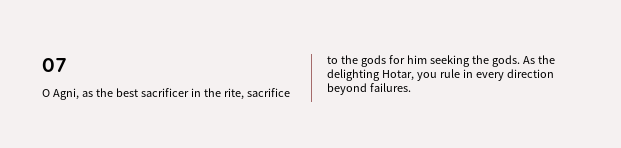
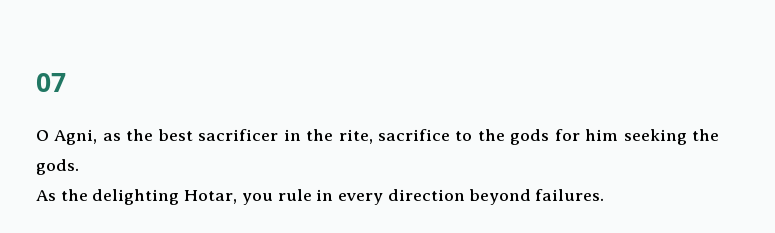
- O Agni, as the best sacrificer in the rite, sacrifice to the gods for him seeking the gods. As the delighting Hotar, you rule in every direction beyond failures.
+ O Agni, as the best sacrificer in the rite, sacrifice to the gods for him seeking the gods.
+ As the delighting Hotar, you rule in every direction beyond failures.

